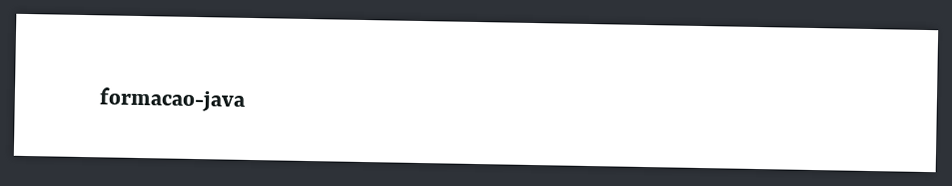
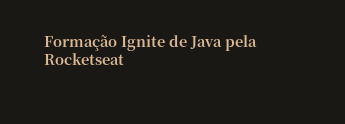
- formacao-java
+ Formação Ignite de Java pela Rocketseat

